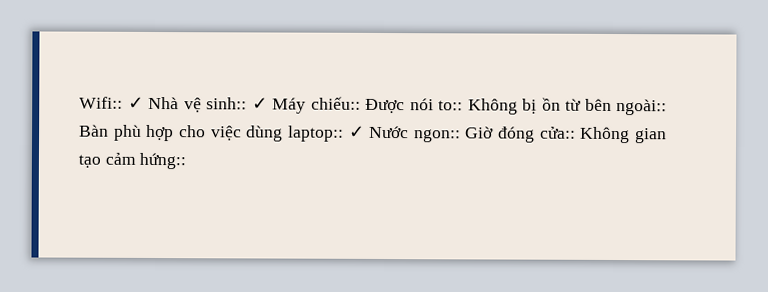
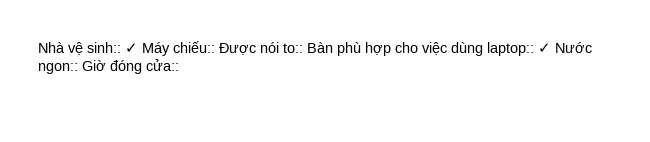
- Wifi:: ✓ Nhà vệ sinh:: ✓ Máy chiếu:: Được nói to:: Không bị ồn từ bên ngoài:: Bàn phù hợp cho việc dùng laptop:: ✓ Nước ngon:: Giờ đóng cửa:: Không gian tạo cảm hứng::
+ Nhà vệ sinh:: ✓ Máy chiếu:: Được nói to:: Bàn phù hợp cho việc dùng laptop:: ✓ Nước ngon:: Giờ đóng cửa::

